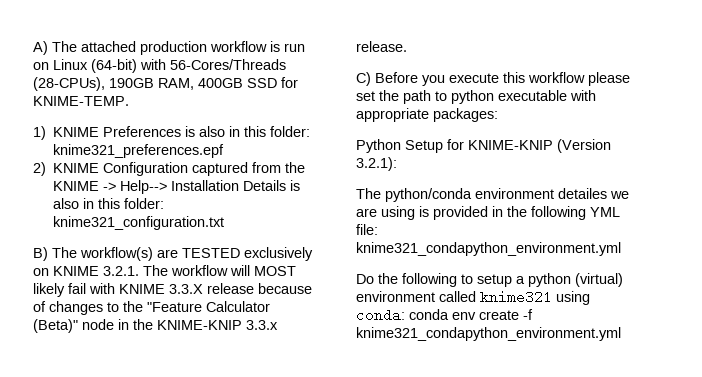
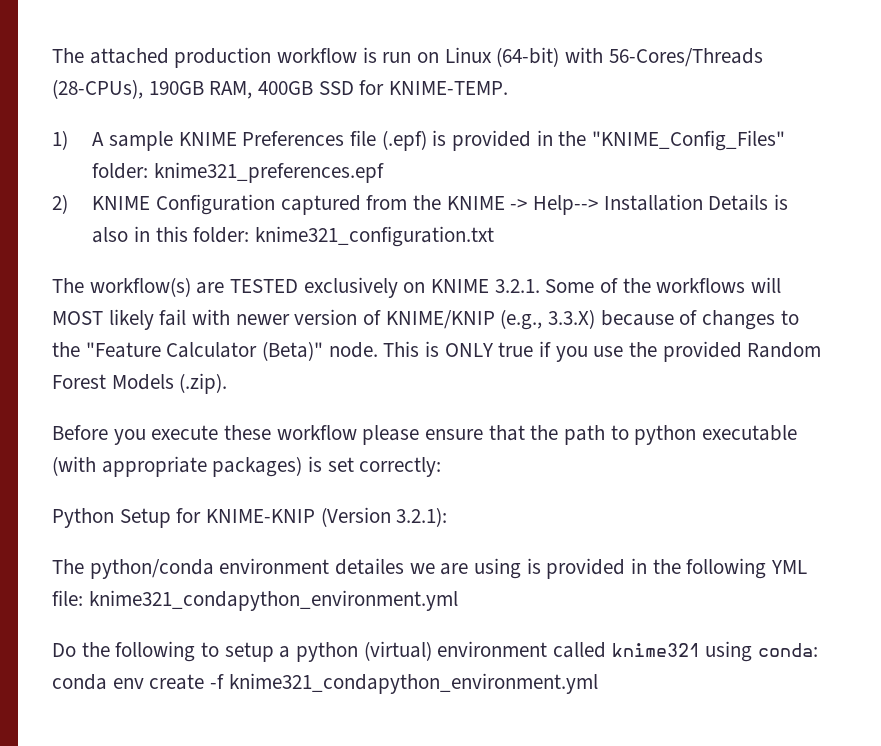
- A) The attached production workflow is run on Linux (64-bit) with 56-Cores/Threads (28-CPUs), 190GB RAM, 400GB SSD for KNIME-TEMP.
+ The attached production workflow is run on Linux (64-bit) with 56-Cores/Threads (28-CPUs), 190GB RAM, 400GB SSD for KNIME-TEMP.
- 1) KNIME Preferences is also in this folder: knime321_preferences.epf
+ 1) A sample KNIME Preferences file (.epf) is provided in the "KNIME_Config_Files" folder: knime321_preferences.epf
- B) The workflow(s) are TESTED exclusively on KNIME 3.2.1. The workflow will MOST likely fail with KNIME 3.3.X release because of changes to the "Feature Calculator (Beta)" node in the KNIME-KNIP 3.3.x release.
- C) Before you execute this workflow please set the path to python executable with appropriate packages:
+ The workflow(s) are TESTED exclusively on KNIME 3.2.1. Some of the workflows will MOST likely fail with newer version of KNIME/KNIP (e.g., 3.3.X) because of changes to the "Feature Calculator (Beta)" node. This is ONLY true if you use the provided Random Forest Models (.zip).
+ Before you execute these workflow please ensure that the path to python executable (with appropriate packages) is set correctly:

